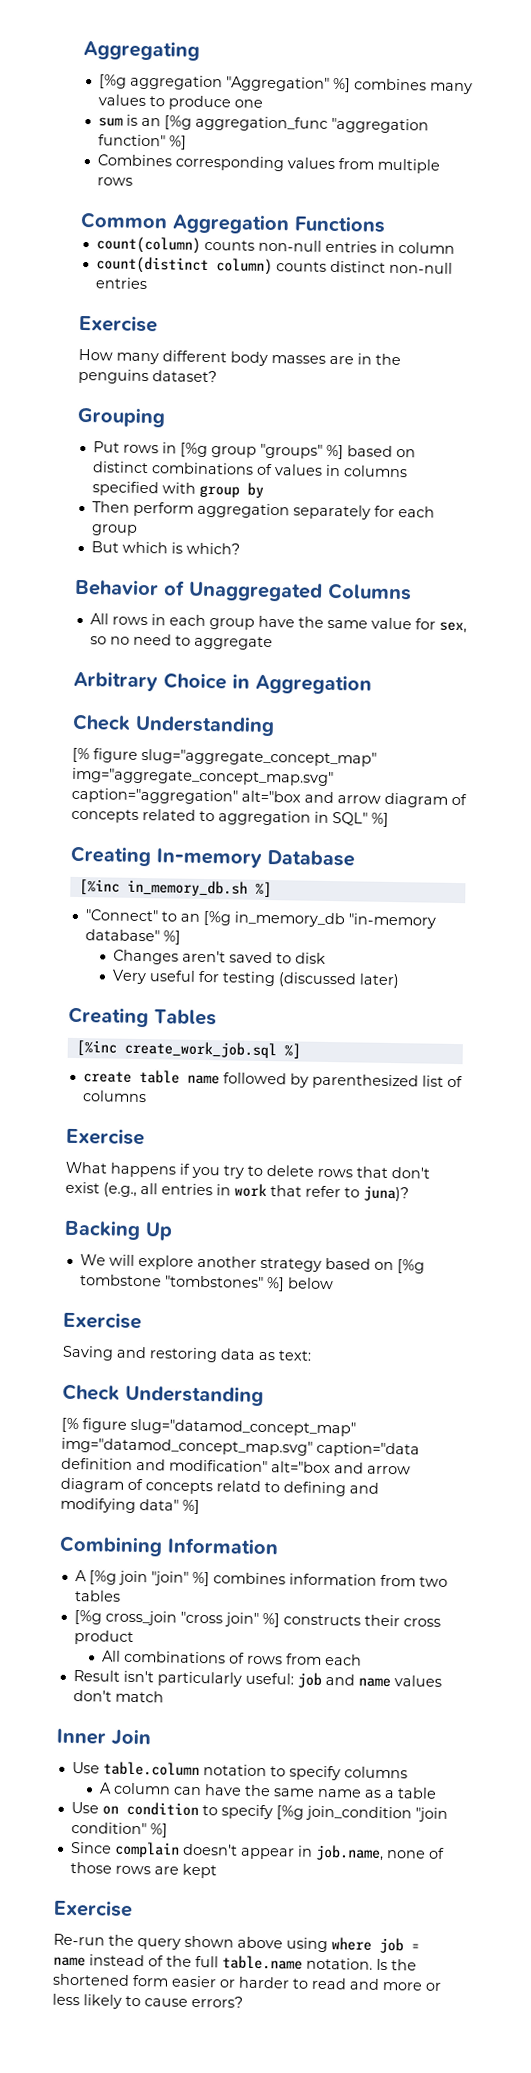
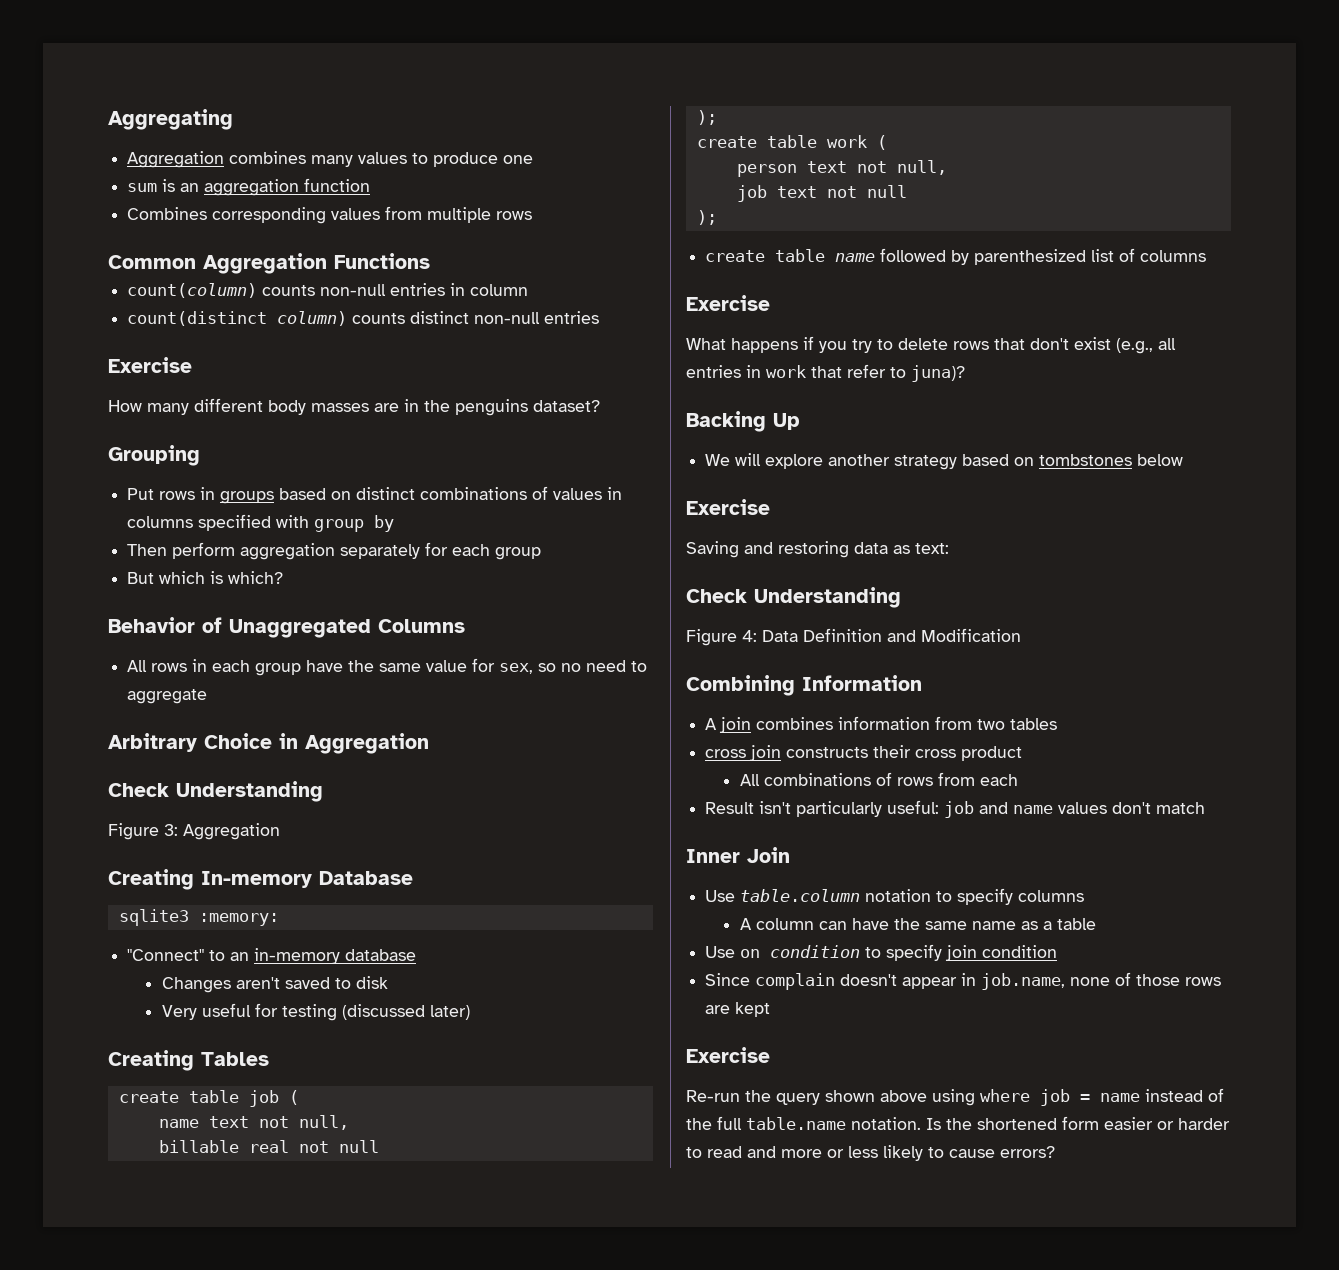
- [%g aggregation "Aggregation" %] combines many values to produce one
+ Aggregation combines many values to produce one
- sum is an [%g aggregation_func "aggregation function" %]
+ sum is an aggregation function
- Put rows in [%g group "groups" %] based on distinct combinations of values in columns specified with group by
+ Put rows in groups based on distinct combinations of values in columns specified with group by
- [% figure slug="aggregate_concept_map" img="aggregate_concept_map.svg" caption="aggregation" alt="box and arrow diagram of concepts related to aggregation in SQL" %]
+ Figure 3: Aggregation
- [%inc in_memory_db.sh %]
+ sqlite3 :memory:
- "Connect" to an [%g in_memory_db "in-memory database" %]
+ "Connect" to an in-memory database
- [%inc create_work_job.sql %]
+ create table job (
+ name text not null,
+ billable real not null
+ );
+ create table work (
+ person text not null,
+ job text not null
+ );
- We will explore another strategy based on [%g tombstone "tombstones" %] below
+ We will explore another strategy based on tombstones below
- [% figure slug="datamod_concept_map" img="datamod_concept_map.svg" caption="data definition and modification" alt="box and arrow diagram of concepts relatd to defining and modifying data" %]
+ Figure 4: Data Definition and Modification
- A [%g join "join" %] combines information from two tables
+ A join combines information from two tables
- [%g cross_join "cross join" %] constructs their cross product
+ cross join constructs their cross product
- Use on condition to specify [%g join_condition "join condition" %]
+ Use on condition to specify join condition

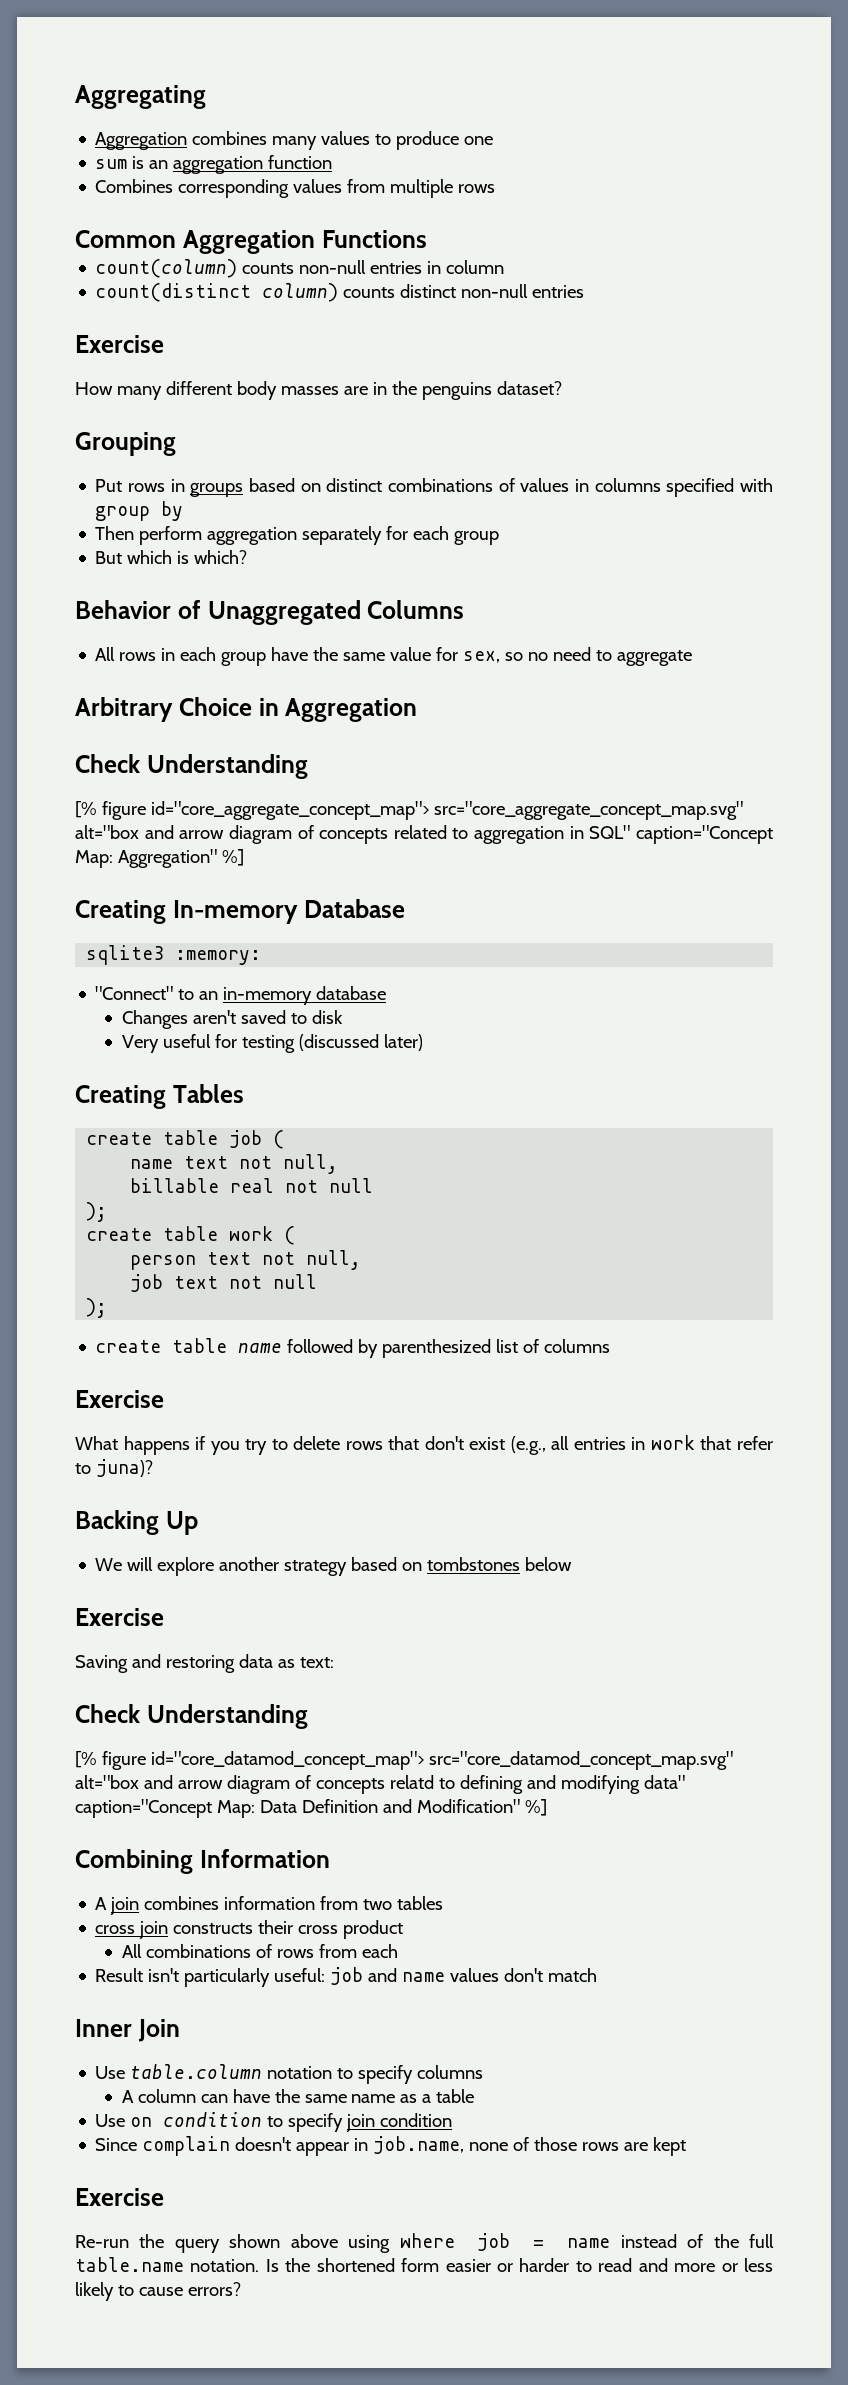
- Figure 3: Aggregation
+ [% figure id="core_aggregate_concept_map"> src="core_aggregate_concept_map.svg" alt="box and arrow diagram of concepts related to aggregation in SQL" caption="Concept Map: Aggregation" %]
- Figure 4: Data Definition and Modification
+ [% figure id="core_datamod_concept_map"> src="core_datamod_concept_map.svg" alt="box and arrow diagram of concepts relatd to defining and modifying data" caption="Concept Map: Data Definition and Modification" %]

